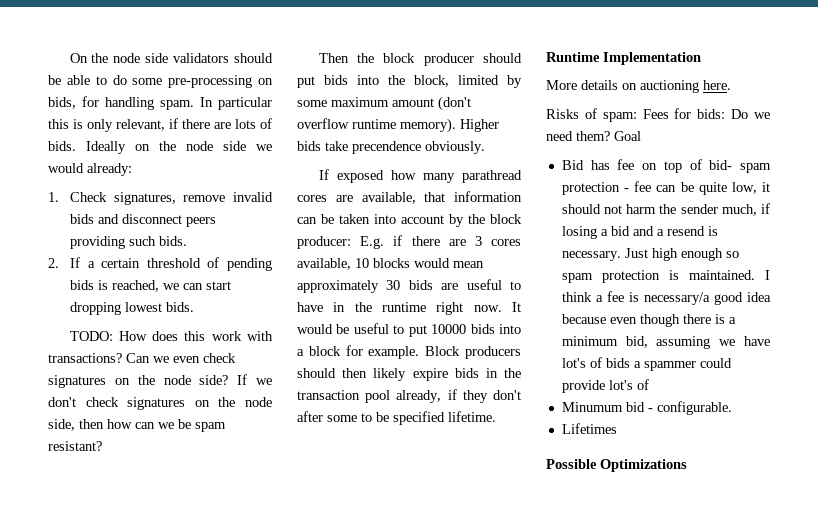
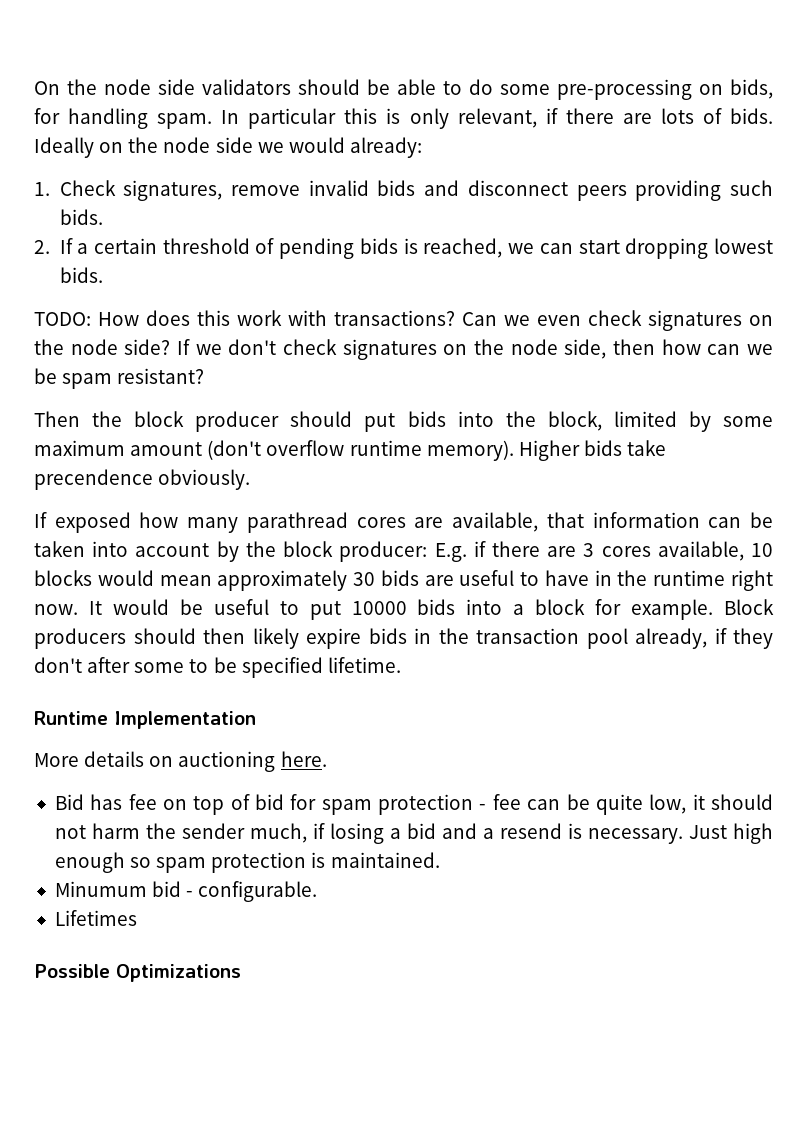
- Risks of spam: Fees for bids: Do we need them? Goal
- Bid has fee on top of bid- spam protection - fee can be quite low, it should not harm the sender much, if losing a bid and a resend is necessary.
+ Bid has fee on top of bid for spam protection - fee can be quite low, it should not harm the sender much, if losing a bid and a resend is necessary.
- I think a fee is necessary/a good idea because even though there is a minimum bid, assuming we have lot's of bids a spammer could provide lot's of

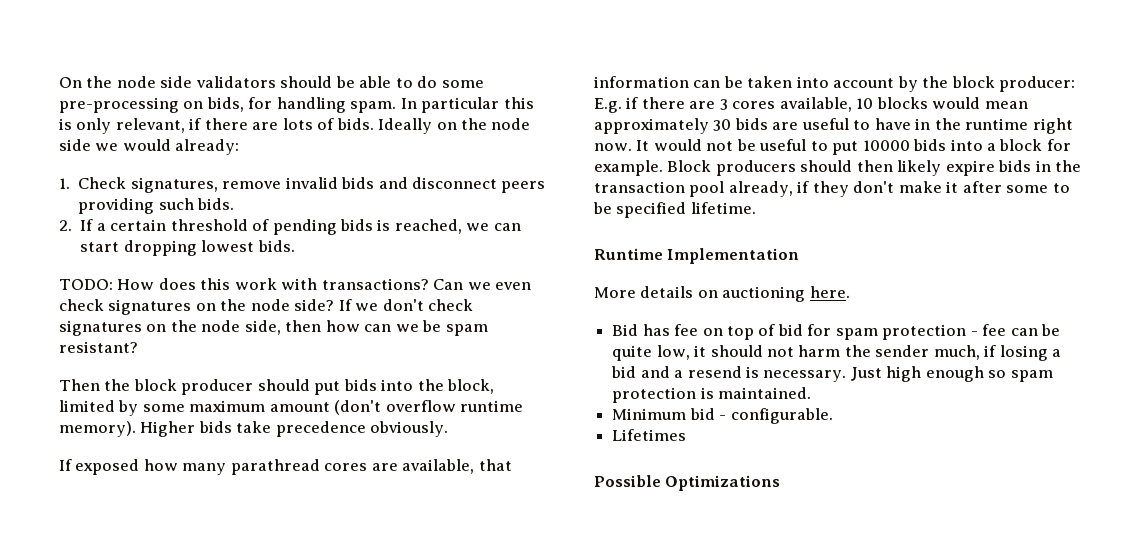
- Higher bids take precendence obviously.
+ Higher bids take precedence obviously.
- It would be useful to put 10000 bids into a block for example.
+ It would not be useful to put 10000 bids into a block for example.
- Block producers should then likely expire bids in the transaction pool already, if they don't after some to be specified lifetime.
+ Block producers should then likely expire bids in the transaction pool already, if they don't make it after some to be specified lifetime.
- Minumum bid - configurable.
+ Minimum bid - configurable.

